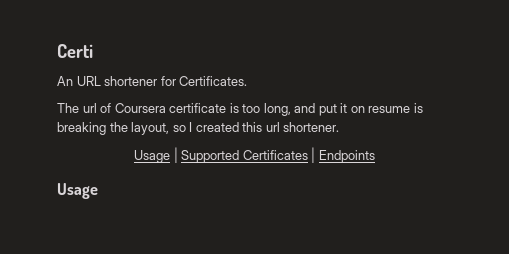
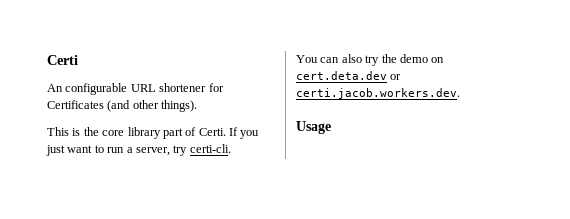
- An URL shortener for Certificates.
- The url of Coursera certificate is too long, and put it on resume is breaking the layout, so I created this url shortener.
- Usage | Supported Certificates | Endpoints
+ An configurable URL shortener for Certificates (and other things).
+ This is the core library part of Certi. If you just want to run a server, try certi-cli.
+ You can also try the demo on cert.deta.dev or certi.jacob.workers.dev.

